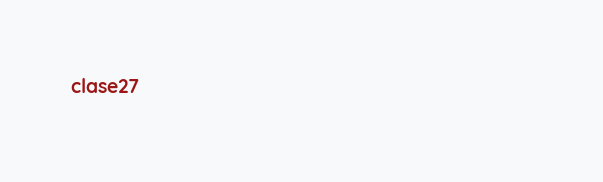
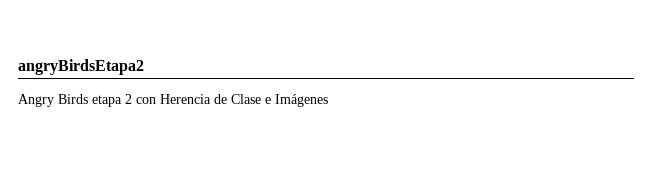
- clase27
+ angryBirdsEtapa2
+ Angry Birds etapa 2 con Herencia de Clase e Imágenes

